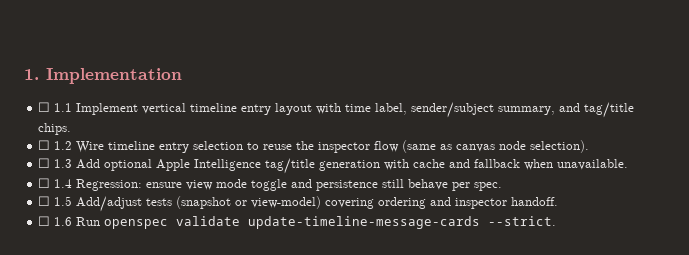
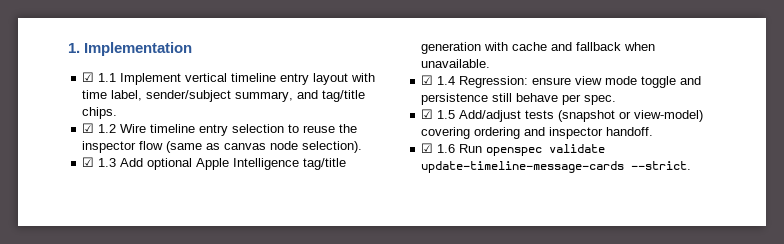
- ☐ 1.1 Implement vertical timeline entry layout with time label, sender/subject summary, and tag/title chips.
+ ☑ 1.1 Implement vertical timeline entry layout with time label, sender/subject summary, and tag/title chips.
- ☐ 1.2 Wire timeline entry selection to reuse the inspector flow (same as canvas node selection).
+ ☑ 1.2 Wire timeline entry selection to reuse the inspector flow (same as canvas node selection).
- ☐ 1.3 Add optional Apple Intelligence tag/title generation with cache and fallback when unavailable.
+ ☑ 1.3 Add optional Apple Intelligence tag/title generation with cache and fallback when unavailable.
- ☐ 1.4 Regression: ensure view mode toggle and persistence still behave per spec.
+ ☑ 1.4 Regression: ensure view mode toggle and persistence still behave per spec.
- ☐ 1.5 Add/adjust tests (snapshot or view-model) covering ordering and inspector handoff.
+ ☑ 1.5 Add/adjust tests (snapshot or view-model) covering ordering and inspector handoff.
- ☐ 1.6 Run openspec validate update-timeline-message-cards --strict.
+ ☑ 1.6 Run openspec validate update-timeline-message-cards --strict.

